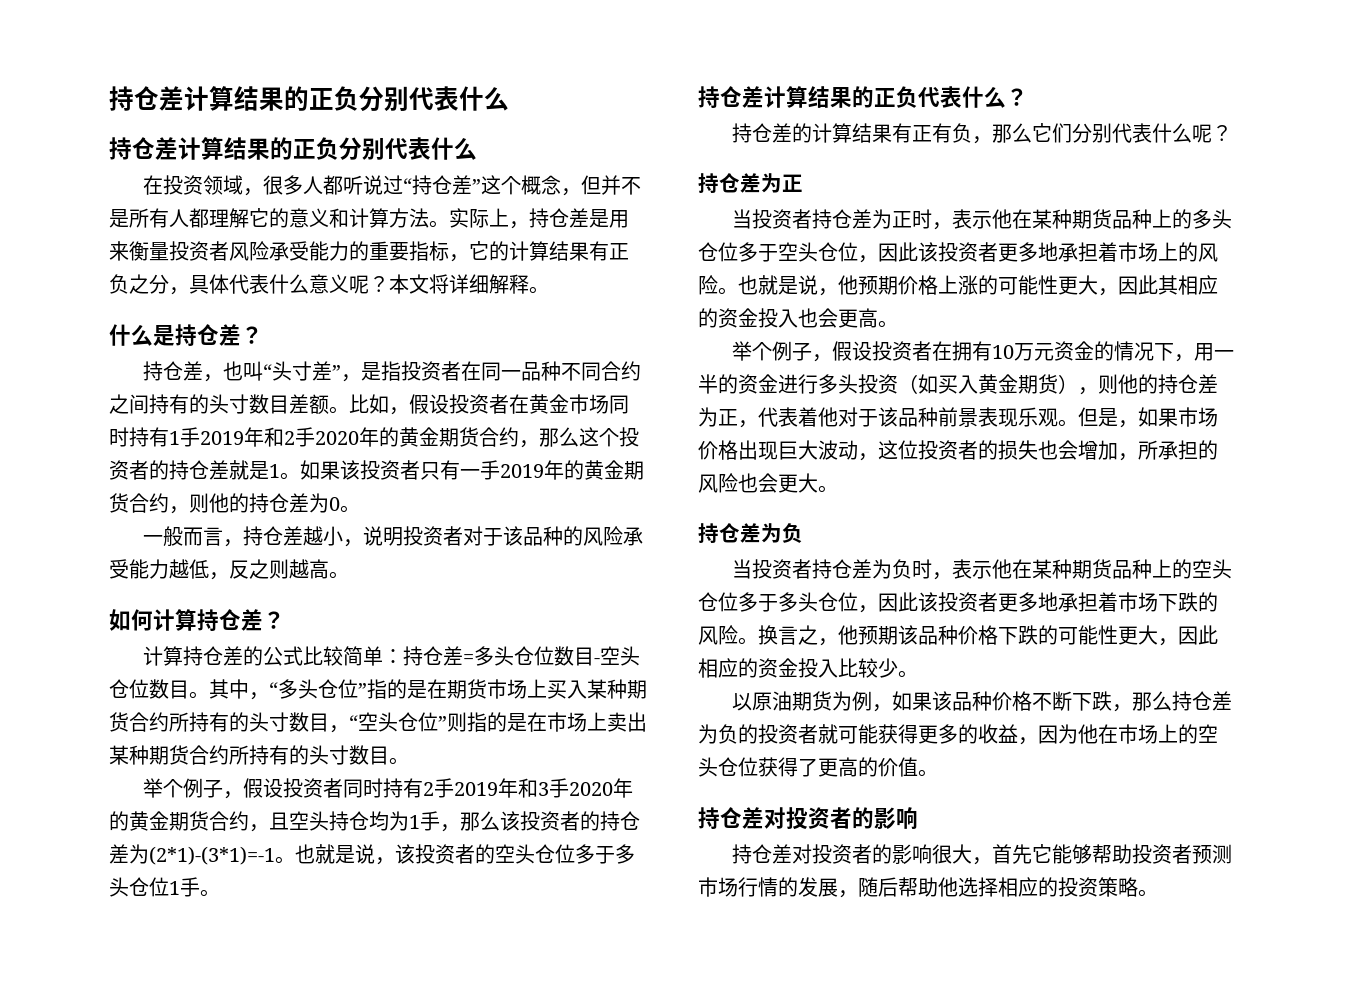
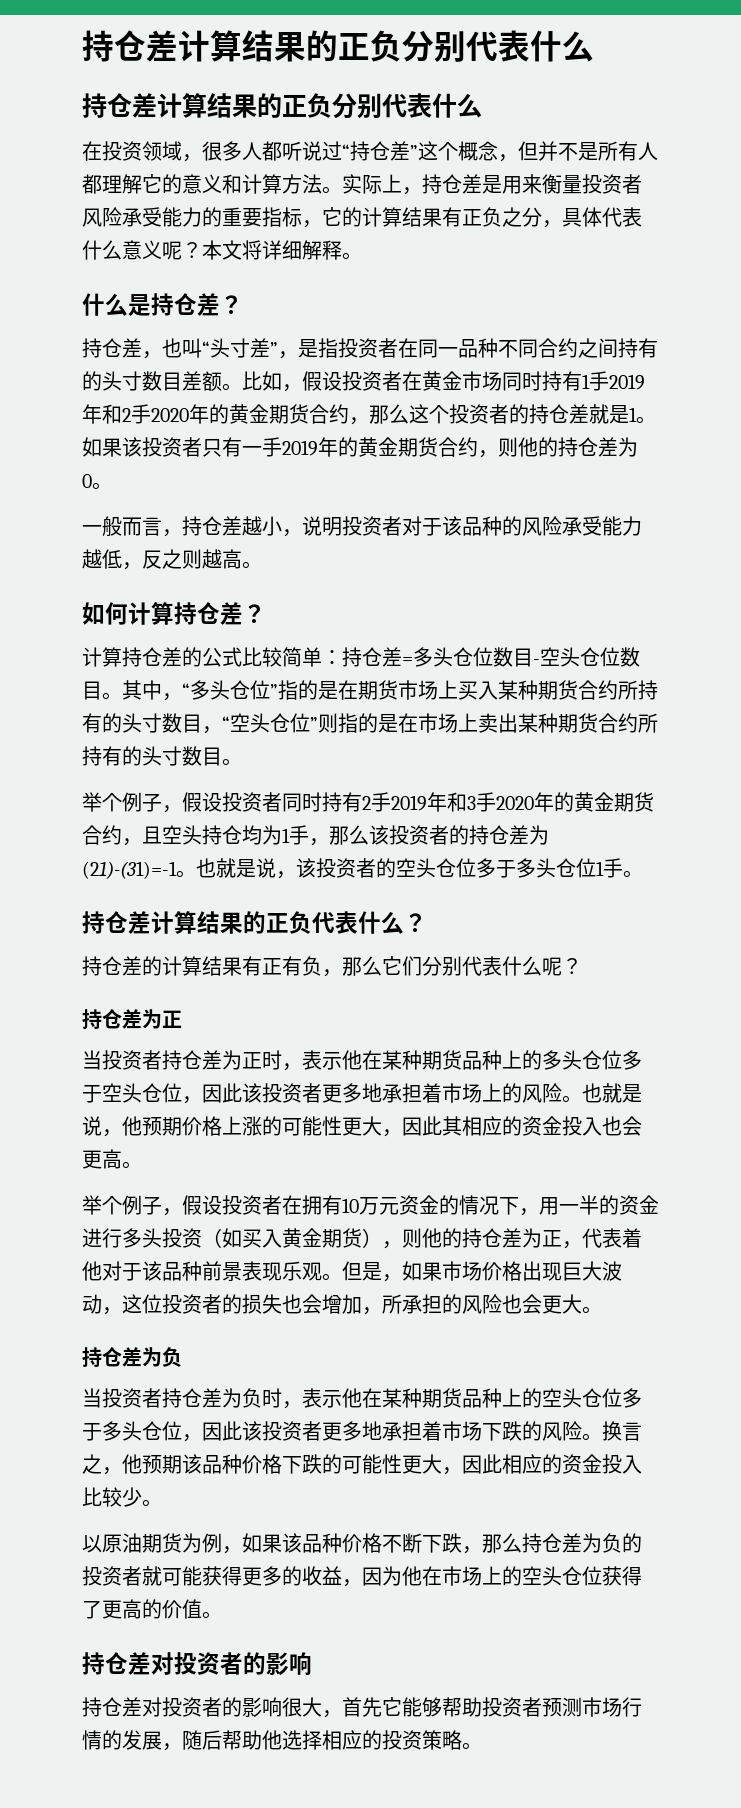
- 举个例子，假设投资者同时持有2手2019年和3手2020年的黄金期货合约，且空头持仓均为1手，那么该投资者的持仓差为(2*1)-(3*1)=-1。
+ 举个例子，假设投资者同时持有2手2019年和3手2020年的黄金期货合约，且空头持仓均为1手，那么该投资者的持仓差为(21)-(31)=-1。

